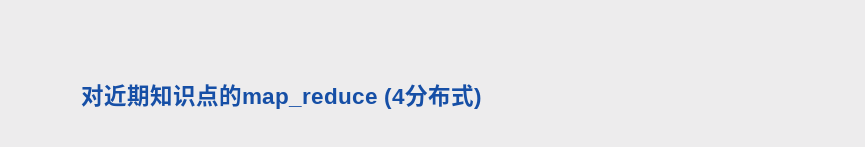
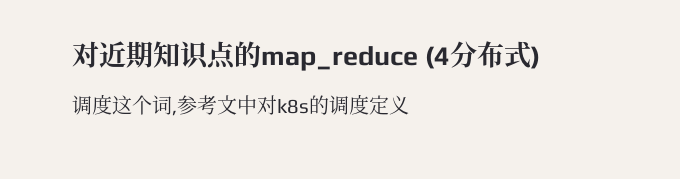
+ 调度这个词,参考文中对k8s的调度定义

